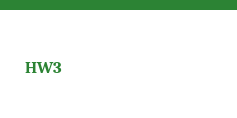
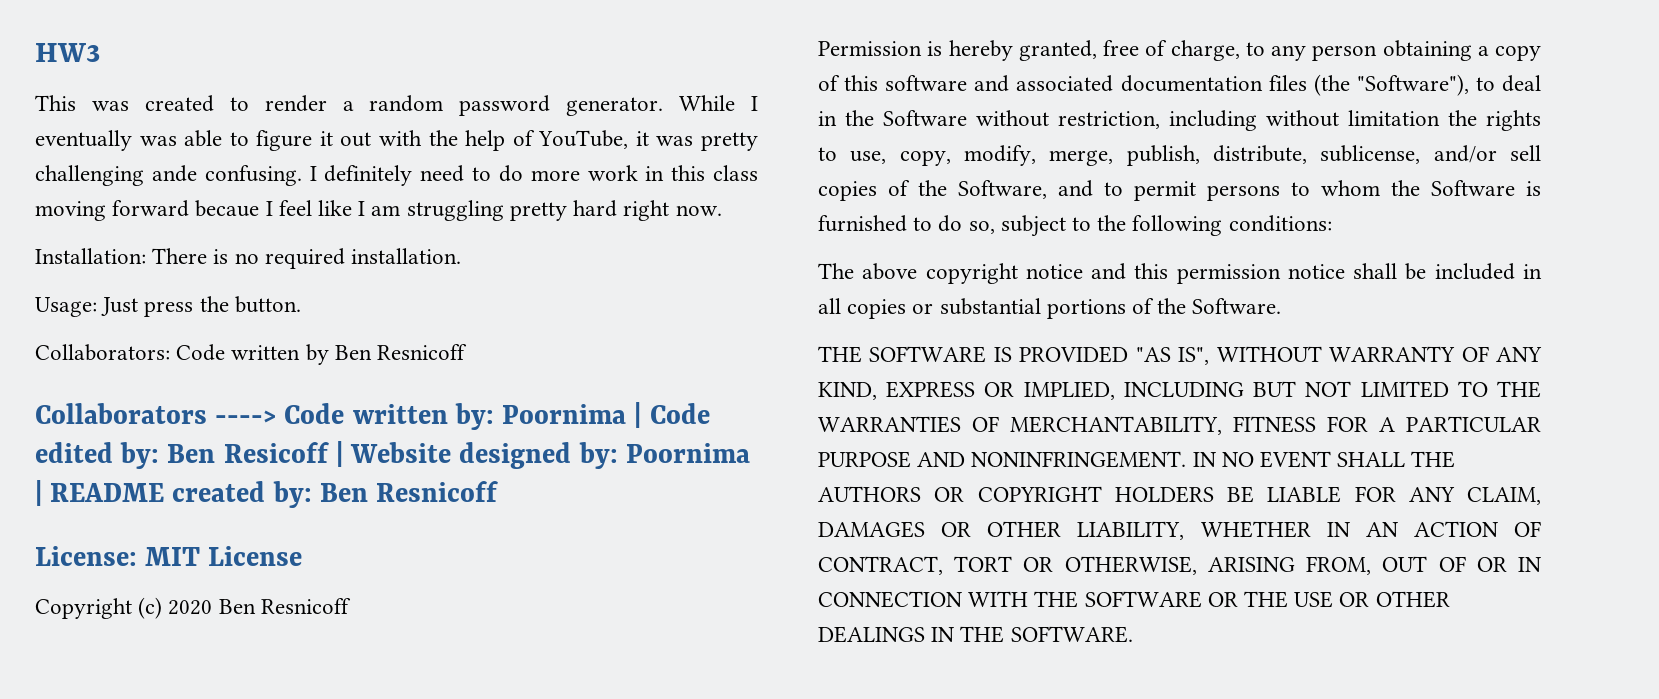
+ This was created to render a random password generator. While I eventually was able to figure it out with the help of YouTube, it was pretty challenging ande confusing. I definitely need to do more work in this class moving forward becaue I feel like I am struggling pretty hard right now.
+ Installation: There is no required installation.
+ Usage: Just press the button.
+ Collaborators: Code written by Ben Resnicoff
+ Collaborators ----> Code written by: Poornima | Code edited by: Ben Resicoff | Website designed by: Poornima | README created by: Ben Resnicoff
+ License: MIT License
+ Copyright (c) 2020 Ben Resnicoff
+ Permission is hereby granted, free of charge, to any person obtaining a copy of this software and associated documentation files (the "Software"), to deal in the Software without restriction, including without limitation the rights to use, copy, modify, merge, publish, distribute, sublicense, and/or sell copies of the Software, and to permit persons to whom the Software is furnished to do so, subject to the following conditions:
+ The above copyright notice and this permission notice shall be included in all copies or substantial portions of the Software.
+ THE SOFTWARE IS PROVIDED "AS IS", WITHOUT WARRANTY OF ANY KIND, EXPRESS OR IMPLIED, INCLUDING BUT NOT LIMITED TO THE WARRANTIES OF MERCHANTABILITY, FITNESS FOR A PARTICULAR PURPOSE AND NONINFRINGEMENT. IN NO EVENT SHALL THE AUTHORS OR COPYRIGHT HOLDERS BE LIABLE FOR ANY CLAIM, DAMAGES OR OTHER LIABILITY, WHETHER IN AN ACTION OF CONTRACT, TORT OR OTHERWISE, ARISING FROM, OUT OF OR IN CONNECTION WITH THE SOFTWARE OR THE USE OR OTHER DEALINGS IN THE SOFTWARE.

